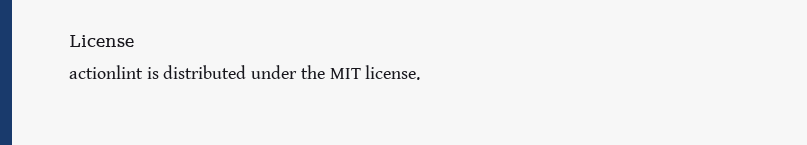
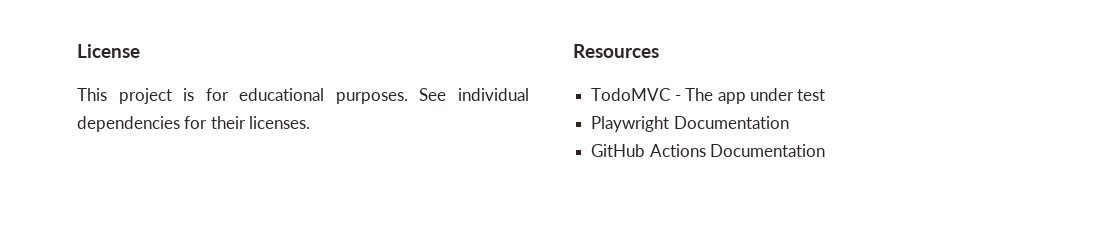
- actionlint is distributed under the MIT license.
+ This project is for educational purposes. See individual dependencies for their licenses.
+ Resources
+ TodoMVC - The app under test
+ Playwright Documentation
+ GitHub Actions Documentation

